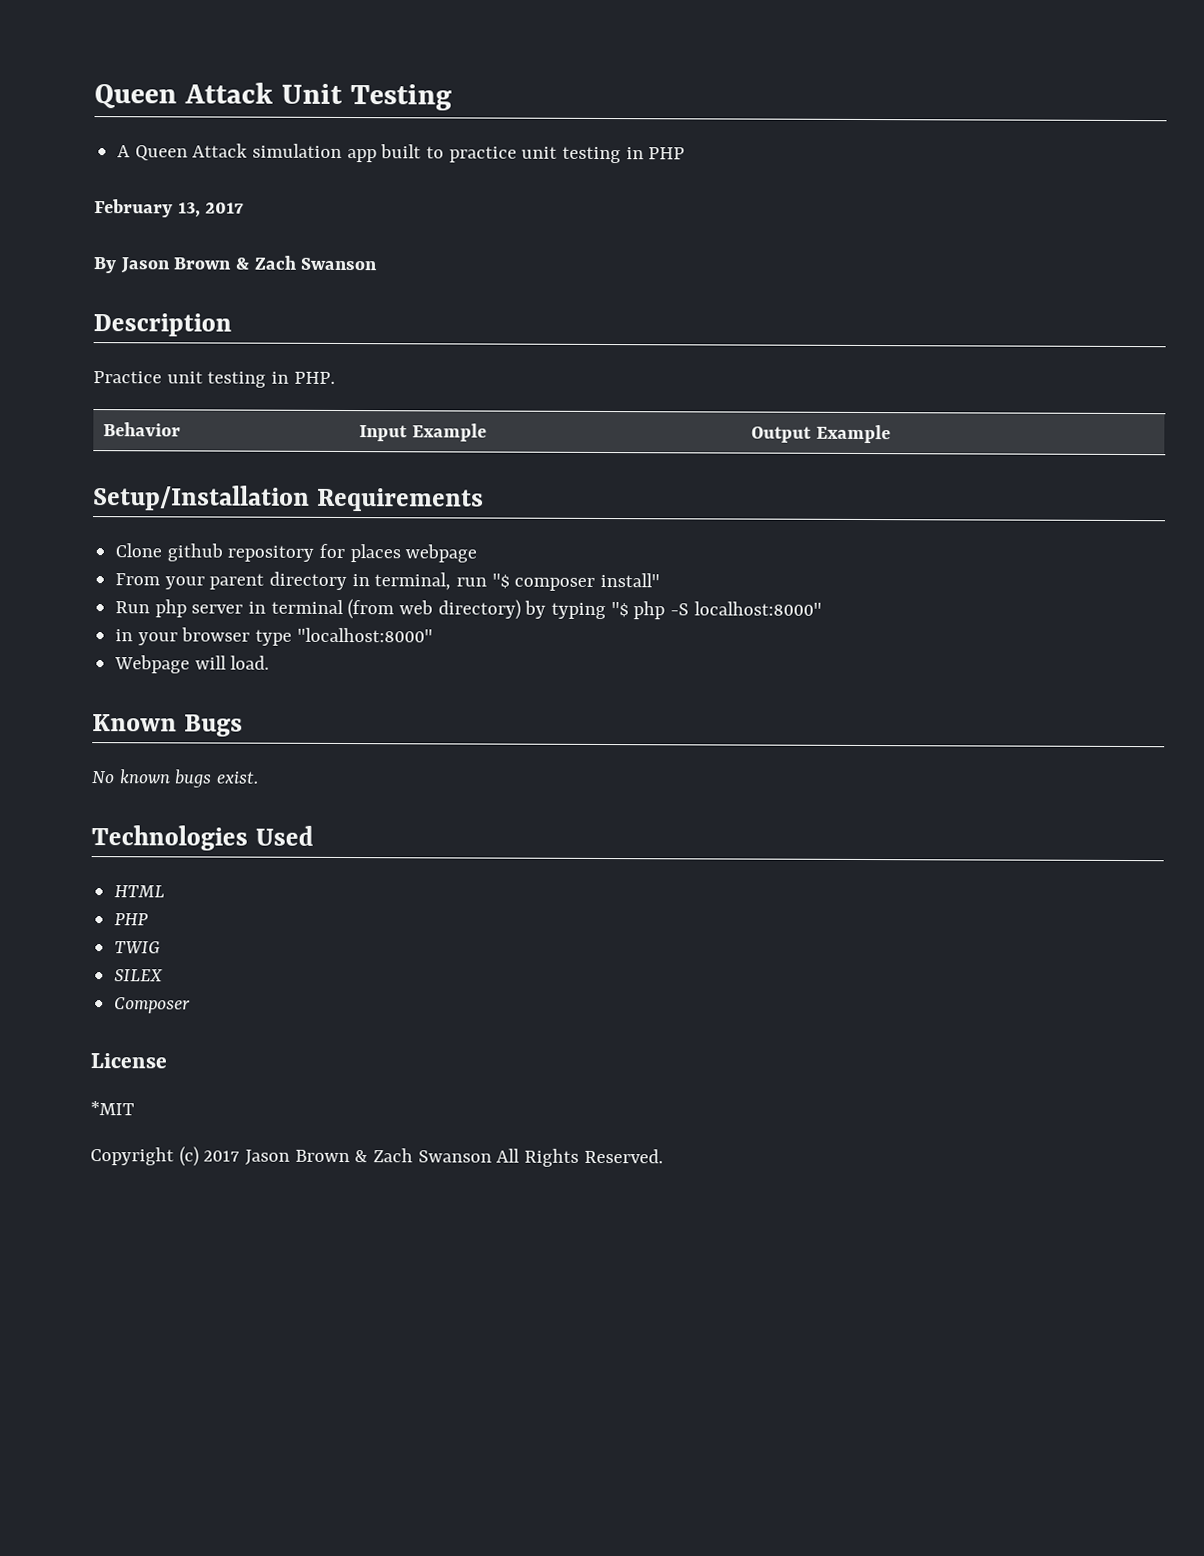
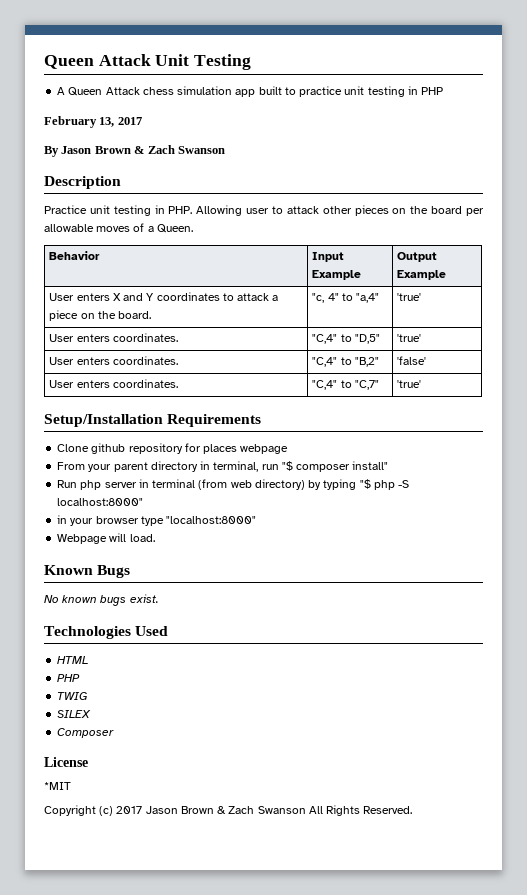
- A Queen Attack simulation app built to practice unit testing in PHP
+ A Queen Attack chess simulation app built to practice unit testing in PHP
- Practice unit testing in PHP.
+ Practice unit testing in PHP. Allowing user to attack other pieces on the board per allowable moves of a Queen.
+ User enters X and Y coordinates to attack a piece on the board. | "c, 4" to "a,4" | 'true'
+ User enters coordinates. | "C,4" to "D,5" | 'true'
+ User enters coordinates. | "C,4" to "B,2" | 'false'
+ User enters coordinates. | "C,4" to "C,7" | 'true'

